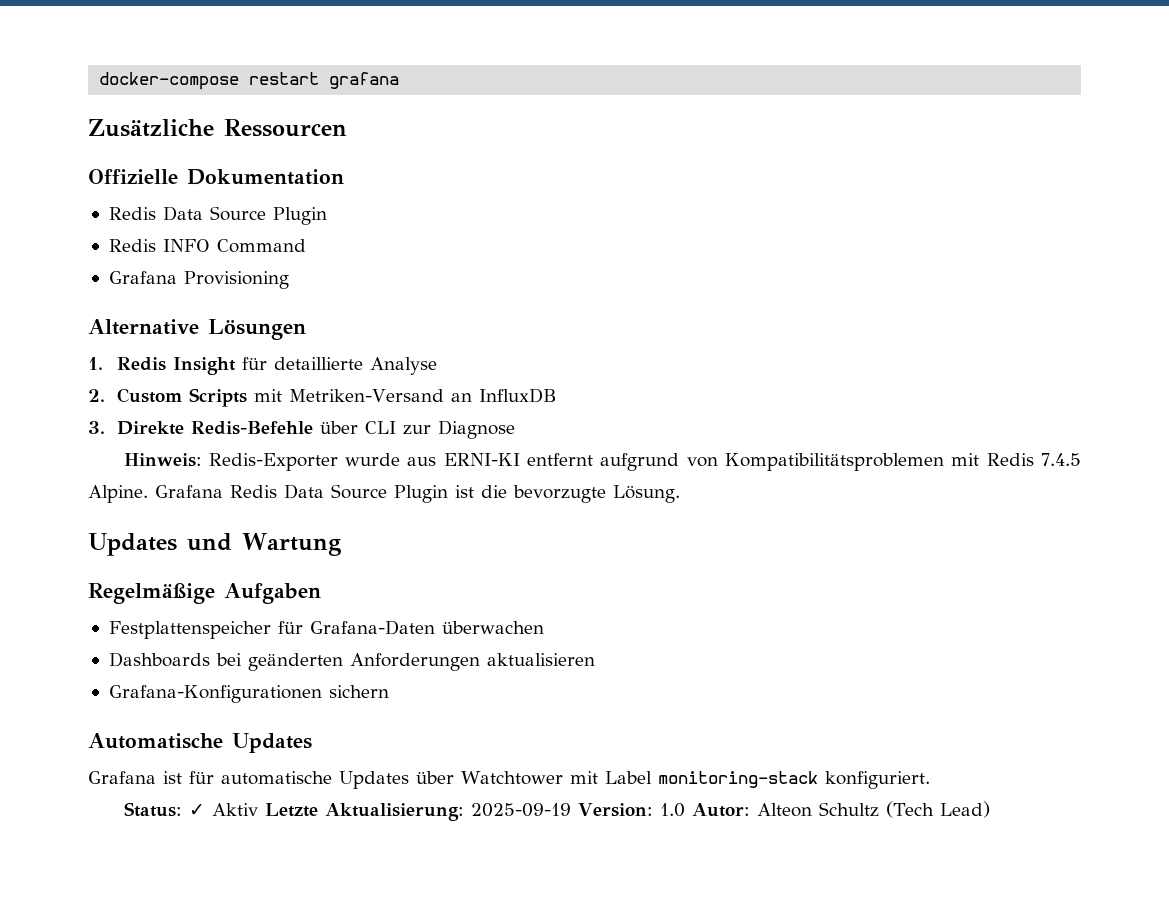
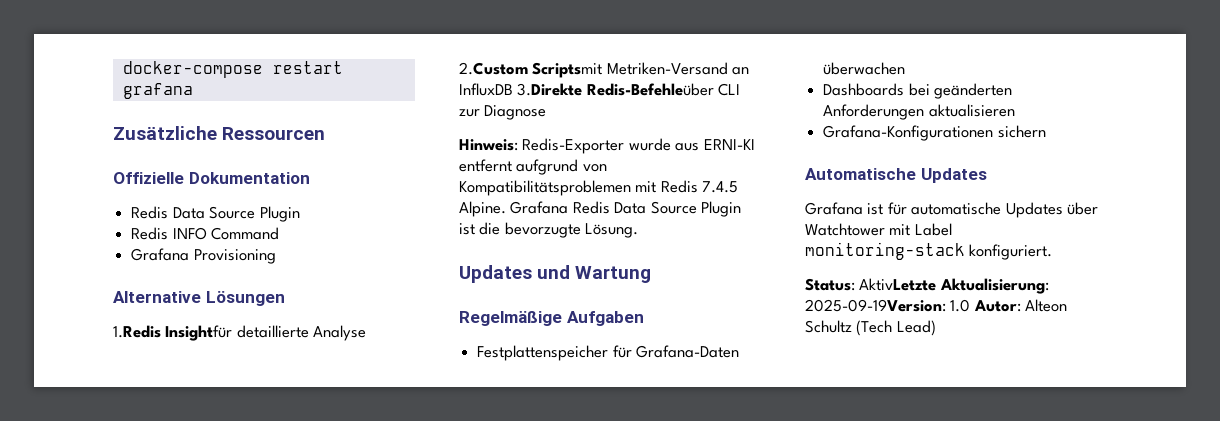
- 1. Redis Insight für detaillierte Analyse
- 2. Custom Scripts mit Metriken-Versand an InfluxDB
- 3. Direkte Redis-Befehle über CLI zur Diagnose
+ 1.Redis Insightfür detaillierte Analyse 2.Custom Scriptsmit Metriken-Versand an InfluxDB 3.Direkte Redis-Befehleüber CLI zur Diagnose
- Status: ✓ Aktiv Letzte Aktualisierung: 2025-09-19 Version: 1.0 Autor: Alteon Schultz (Tech Lead)
+ Status: AktivLetzte Aktualisierung: 2025-09-19Version: 1.0 Autor: Alteon Schultz (Tech Lead)

